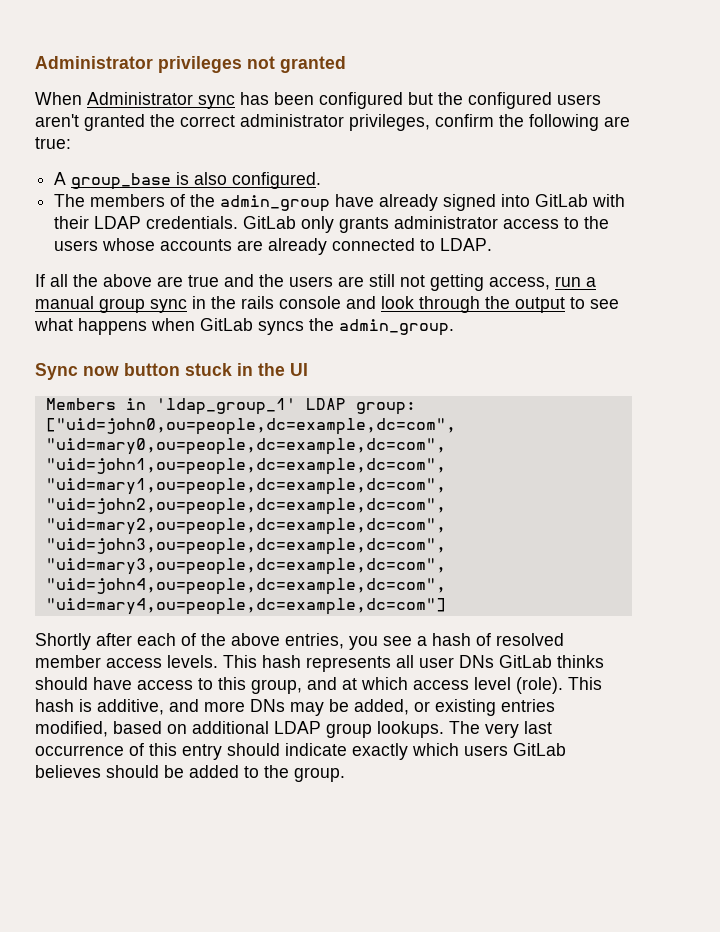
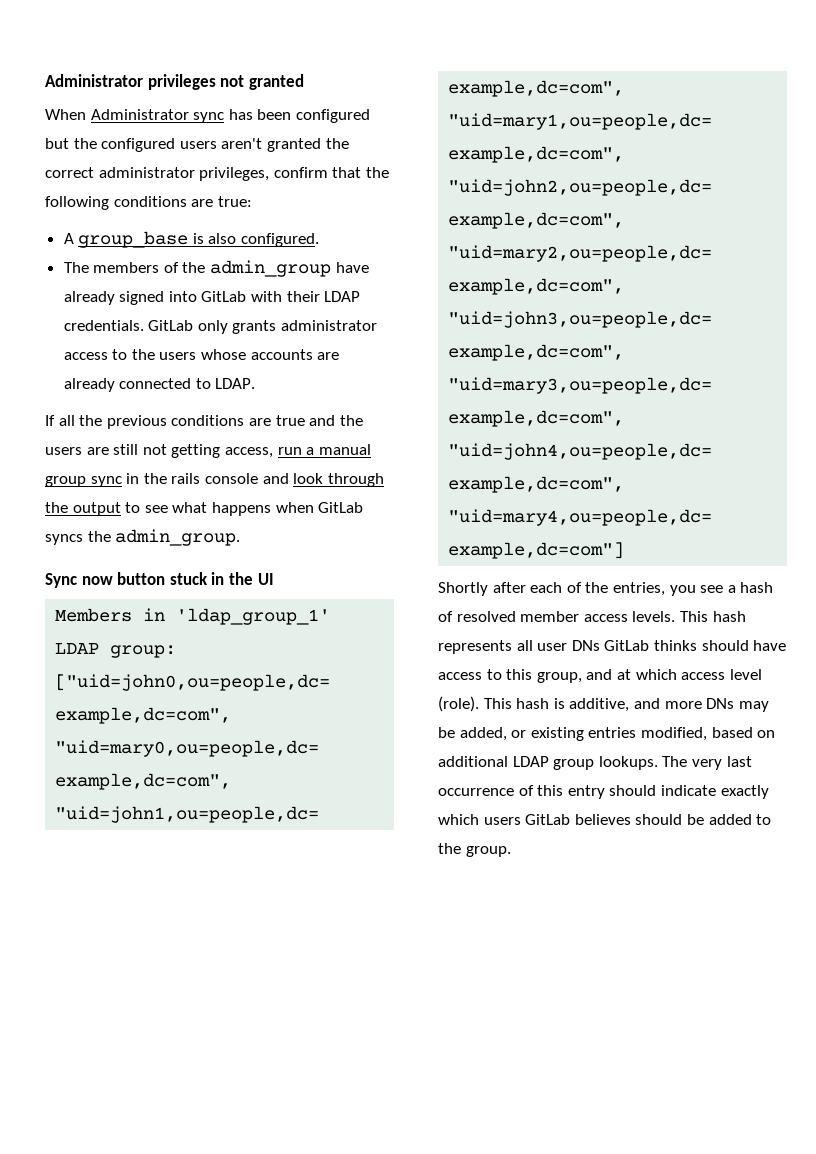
- When Administrator sync has been configured but the configured users aren't granted the correct administrator privileges, confirm the following are true:
+ When Administrator sync has been configured but the configured users aren't granted the correct administrator privileges, confirm that the following conditions are true:
- If all the above are true and the users are still not getting access, run a manual group sync in the rails console and look through the output to see what happens when GitLab syncs the admin_group.
+ If all the previous conditions are true and the users are still not getting access, run a manual group sync in the rails console and look through the output to see what happens when GitLab syncs the admin_group.
- Shortly after each of the above entries, you see a hash of resolved member access levels.
+ Shortly after each of the entries, you see a hash of resolved member access levels.

